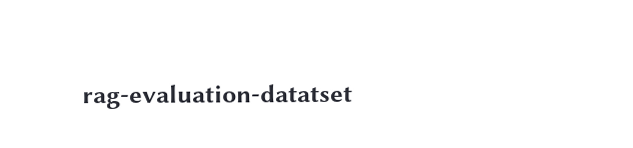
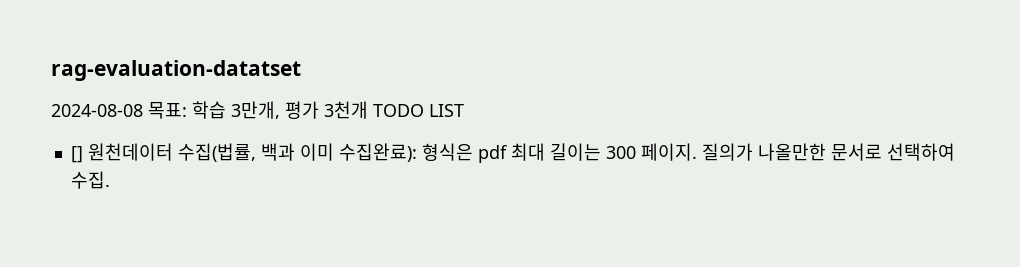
+ 2024-08-08 목표: 학습 3만개, 평가 3천개 TODO LIST
+ [] 원천데이터 수집(법률, 백과 이미 수집완료): 형식은 pdf 최대 길이는 300 페이지. 질의가 나올만한 문서로 선택하여 수집.

